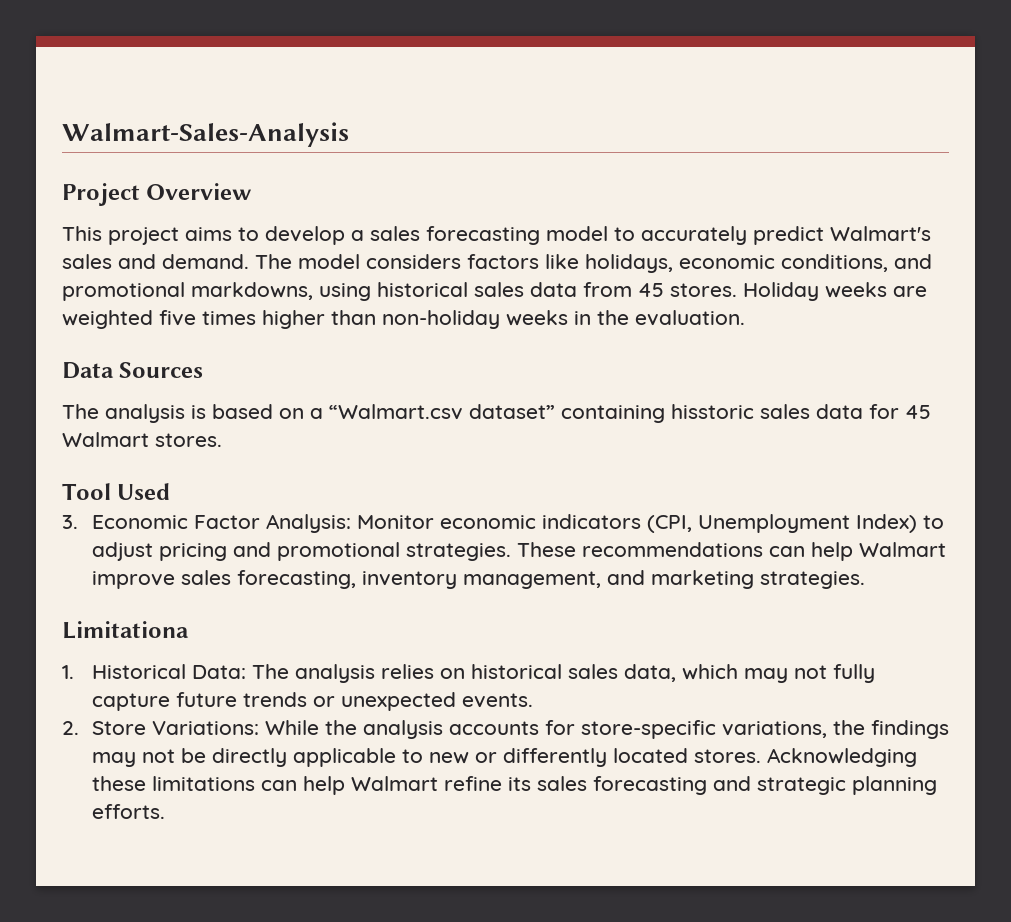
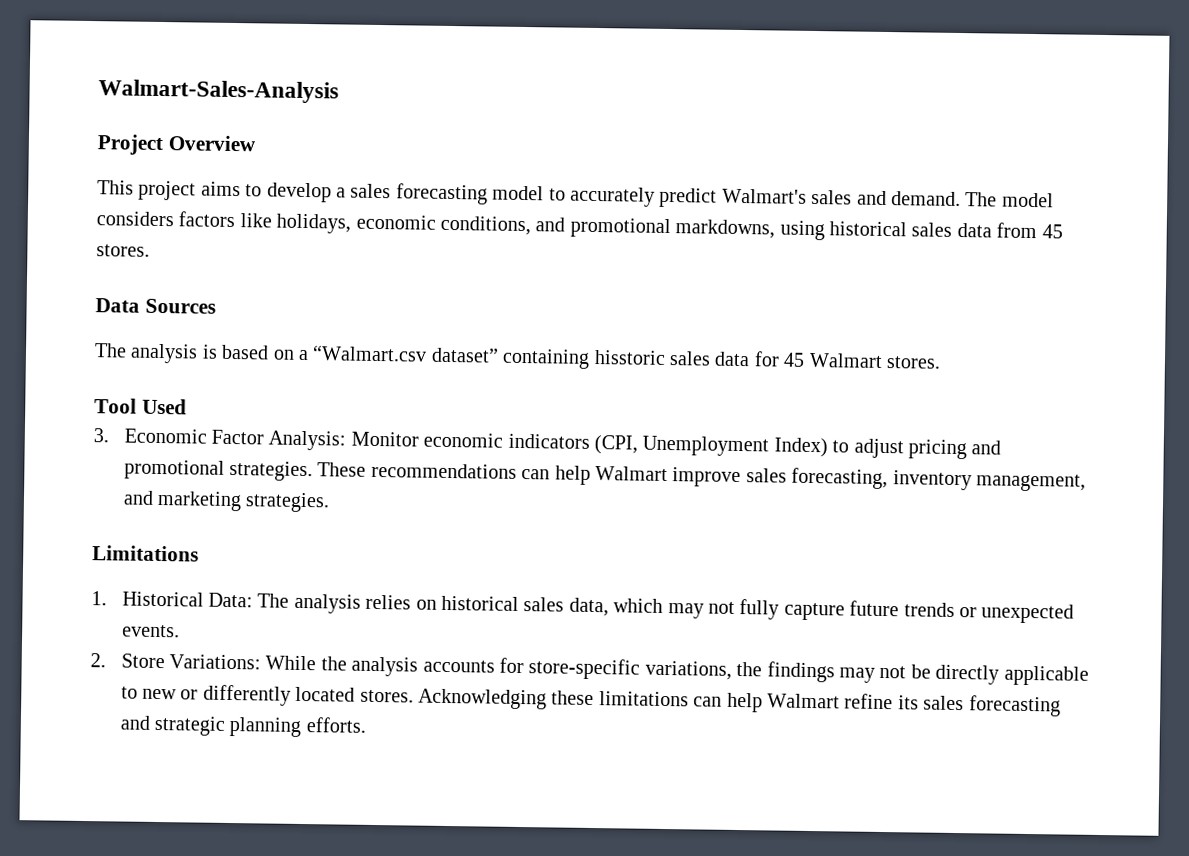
- Holiday weeks are weighted five times higher than non-holiday weeks in the evaluation.
- Limitationa
+ Limitations

